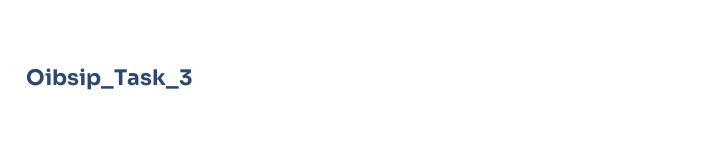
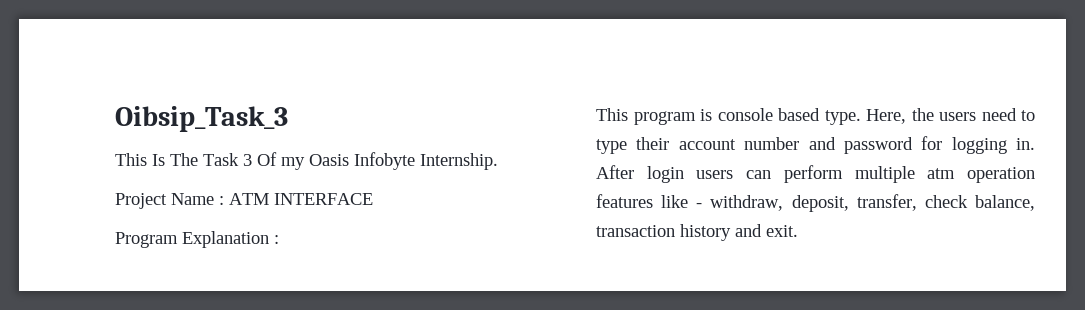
+ This Is The Task 3 Of my Oasis Infobyte Internship.
+ Project Name : ATM INTERFACE
+ Program Explanation :
+ This program is console based type. Here, the users need to type their account number and password for logging in. After login users can perform multiple atm operation features like - withdraw, deposit, transfer, check balance, transaction history and exit.

